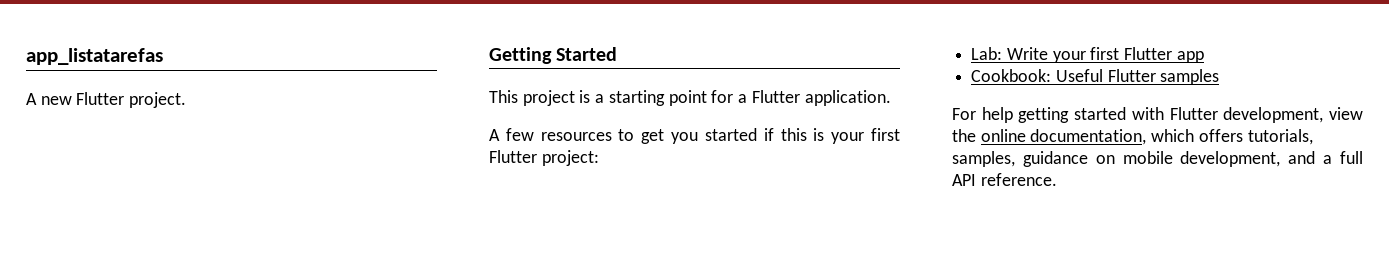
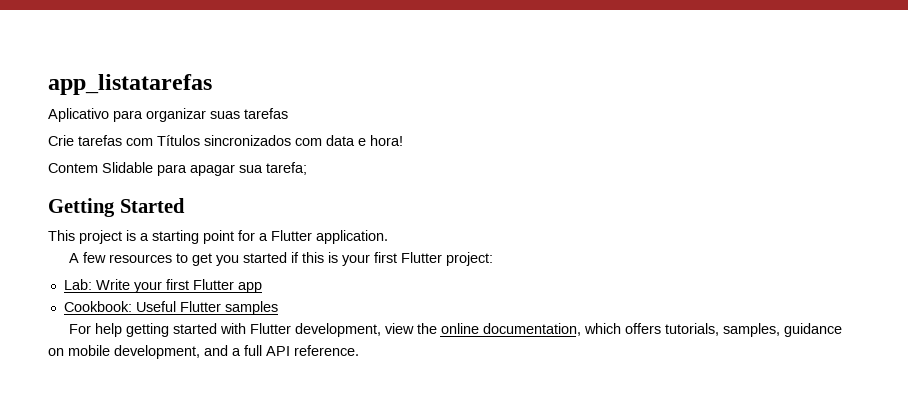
- A new Flutter project.
+ Aplicativo para organizar suas tarefas
+ Crie tarefas com Títulos sincronizados com data e hora!
+ Contem Slidable para apagar sua tarefa;

